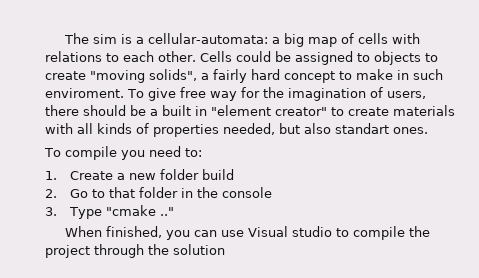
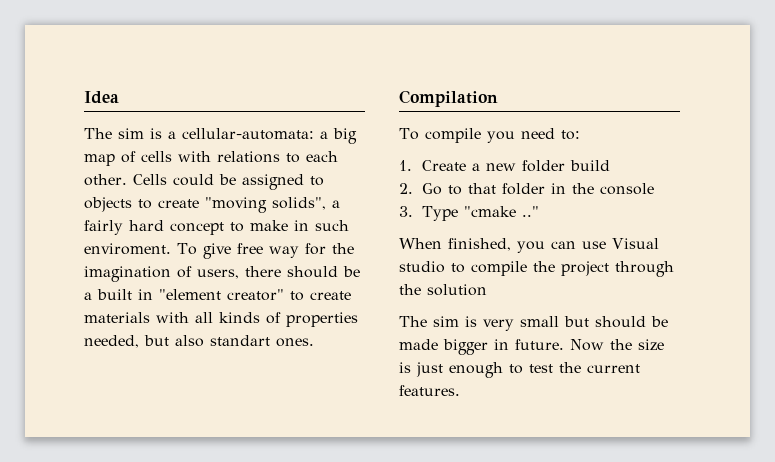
+ Idea
+ Compilation
+ The sim is very small but should be made bigger in future. Now the size is just enough to test the current features.

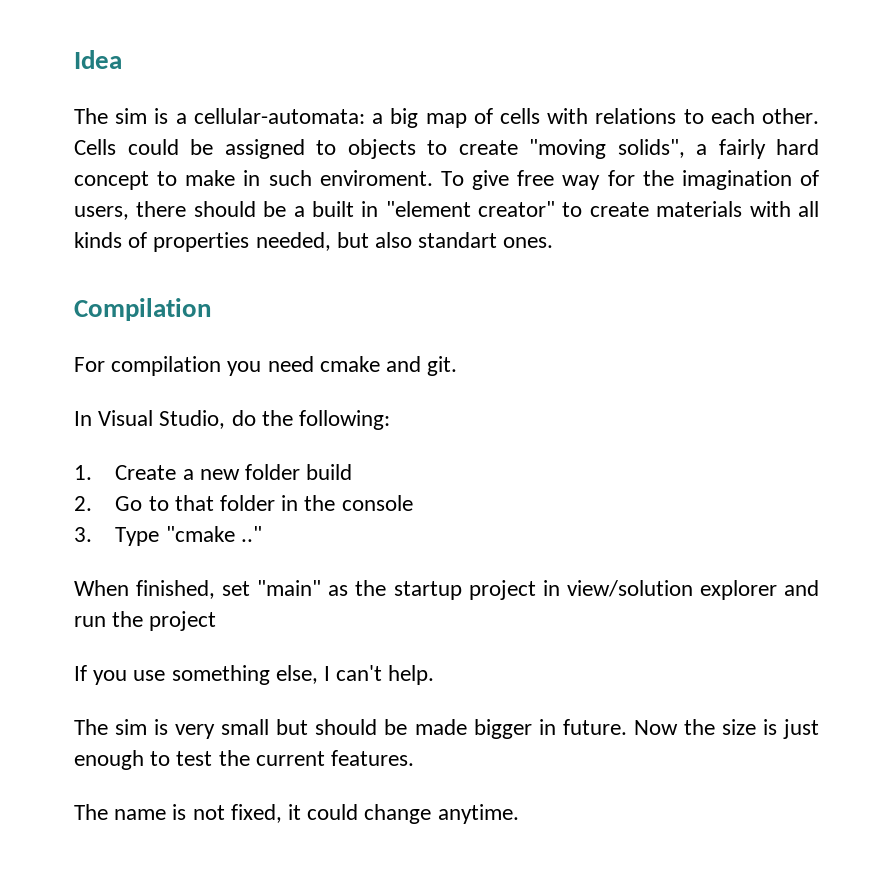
- To compile you need to:
+ For compilation you need cmake and git.
+ In Visual Studio, do the following:
- When finished, you can use Visual studio to compile the project through the solution
+ When finished, set "main" as the startup project in view/solution explorer and run the project
+ If you use something else, I can't help.
+ The name is not fixed, it could change anytime.

